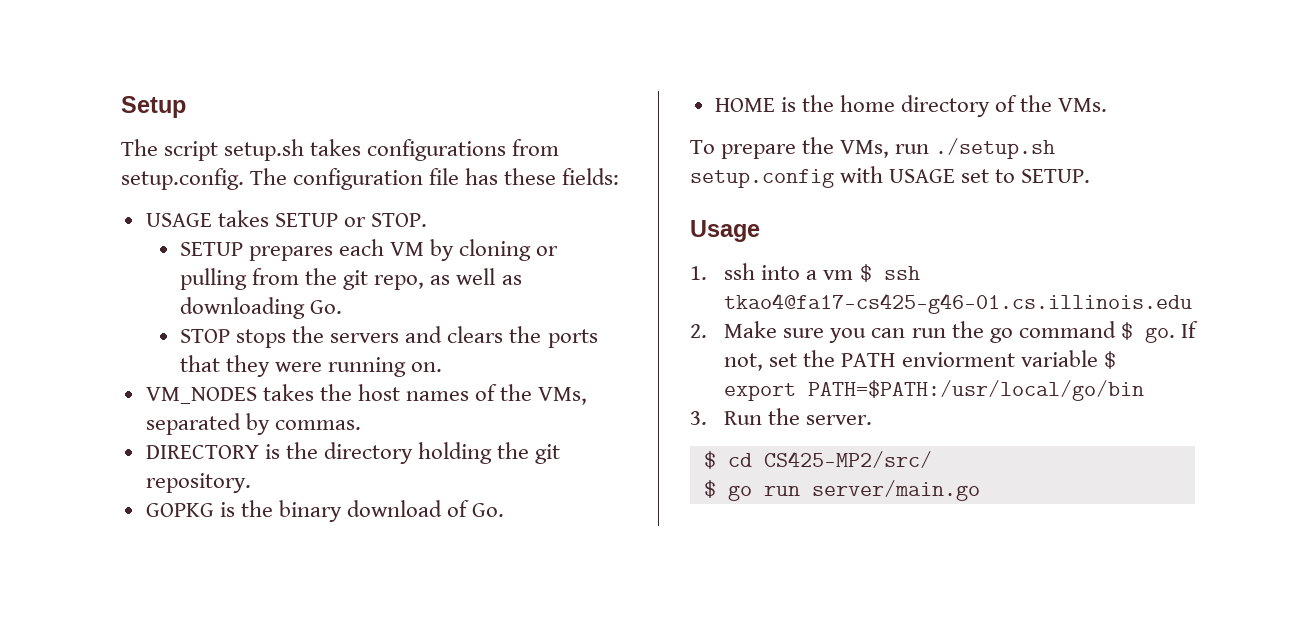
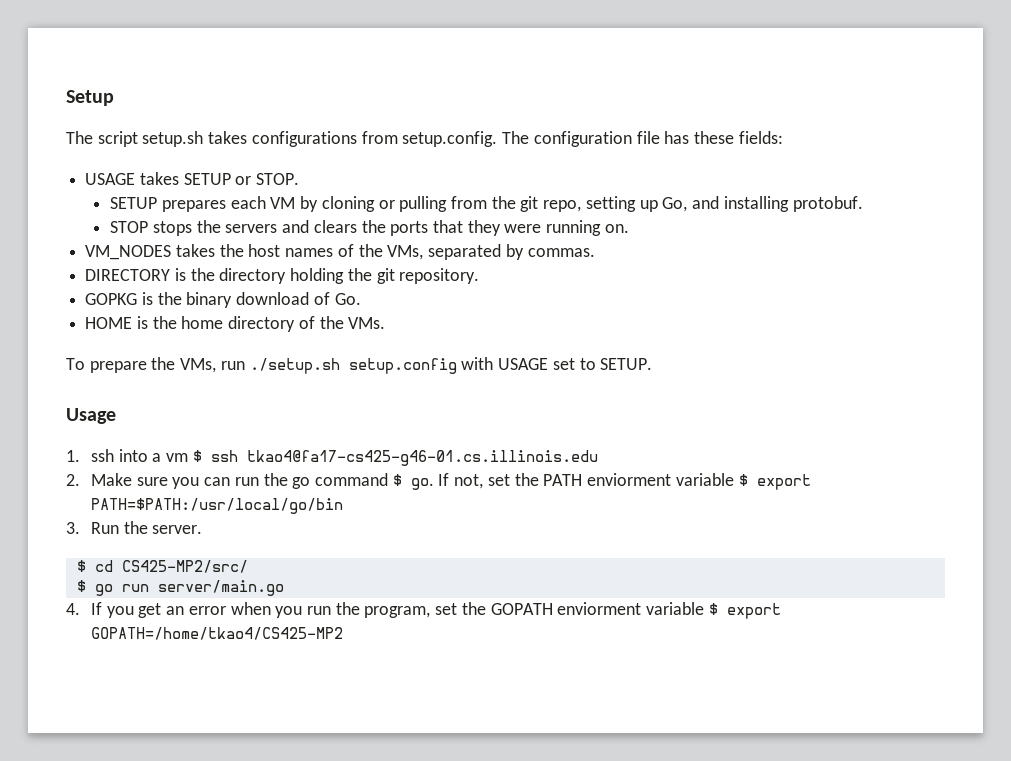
- SETUP prepares each VM by cloning or pulling from the git repo, as well as downloading Go.
+ SETUP prepares each VM by cloning or pulling from the git repo, setting up Go, and installing protobuf.
+ 4. If you get an error when you run the program, set the GOPATH enviorment variable $ export GOPATH=/home/tkao4/CS425-MP2

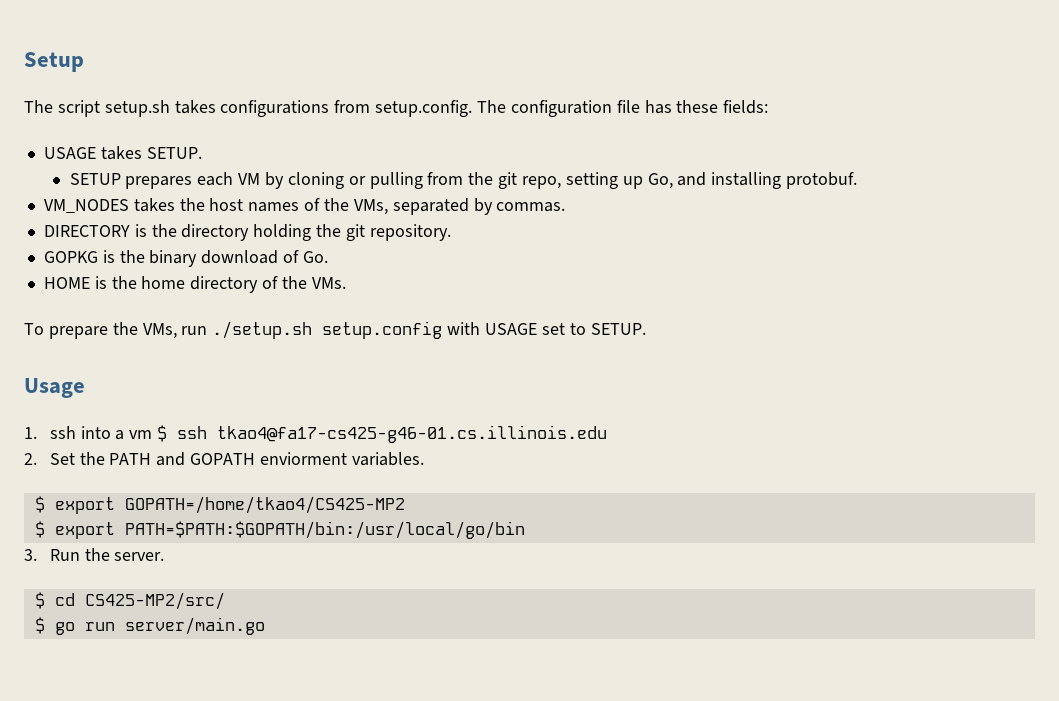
- USAGE takes SETUP or STOP.
+ USAGE takes SETUP.
- STOP stops the servers and clears the ports that they were running on.
- 2. Make sure you can run the go command $ go. If not, set the PATH enviorment variable $ export PATH=$PATH:/usr/local/go/bin
+ 2. Set the PATH and GOPATH enviorment variables.
+ $ export GOPATH=/home/tkao4/CS425-MP2
+ $ export PATH=$PATH:$GOPATH/bin:/usr/local/go/bin
- 4. If you get an error when you run the program, set the GOPATH enviorment variable $ export GOPATH=/home/tkao4/CS425-MP2

